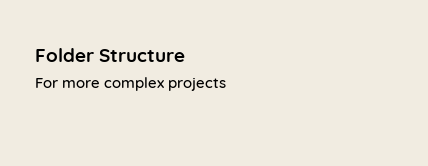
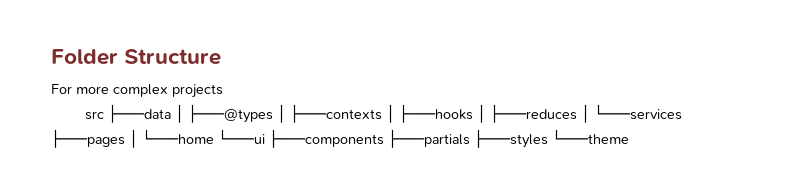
+ src ├───data │ ├───@types │ ├───contexts │ ├───hooks │ ├───reduces │ └───services ├───pages │ └───home └───ui ├───components ├───partials ├───styles └───theme

